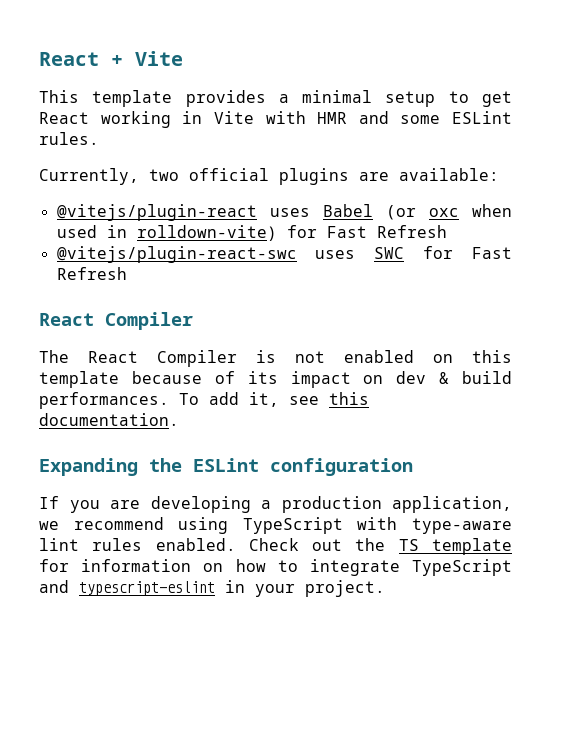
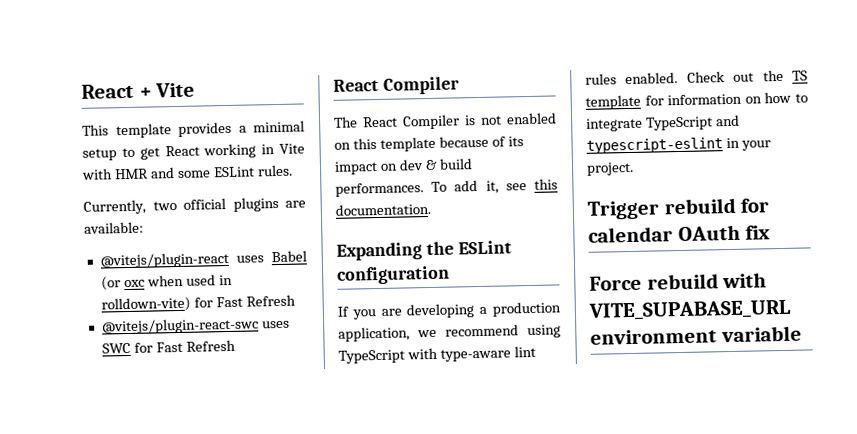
+ Trigger rebuild for calendar OAuth fix
+ Force rebuild with VITE_SUPABASE_URL environment variable

